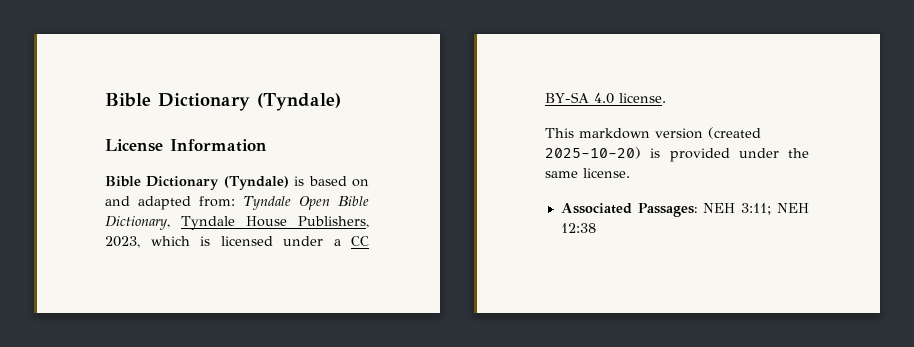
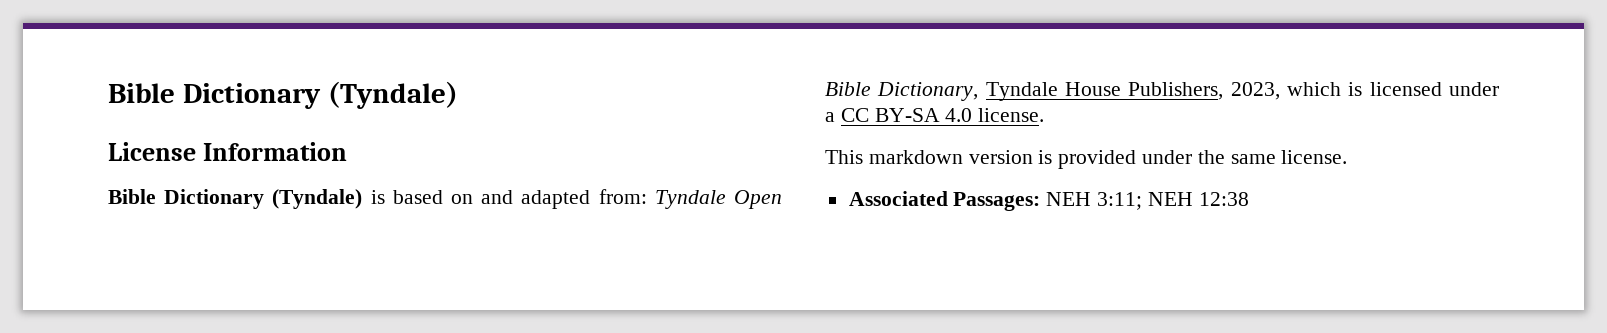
- This markdown version (created 2025-10-20) is provided under the same license.
+ This markdown version is provided under the same license.

